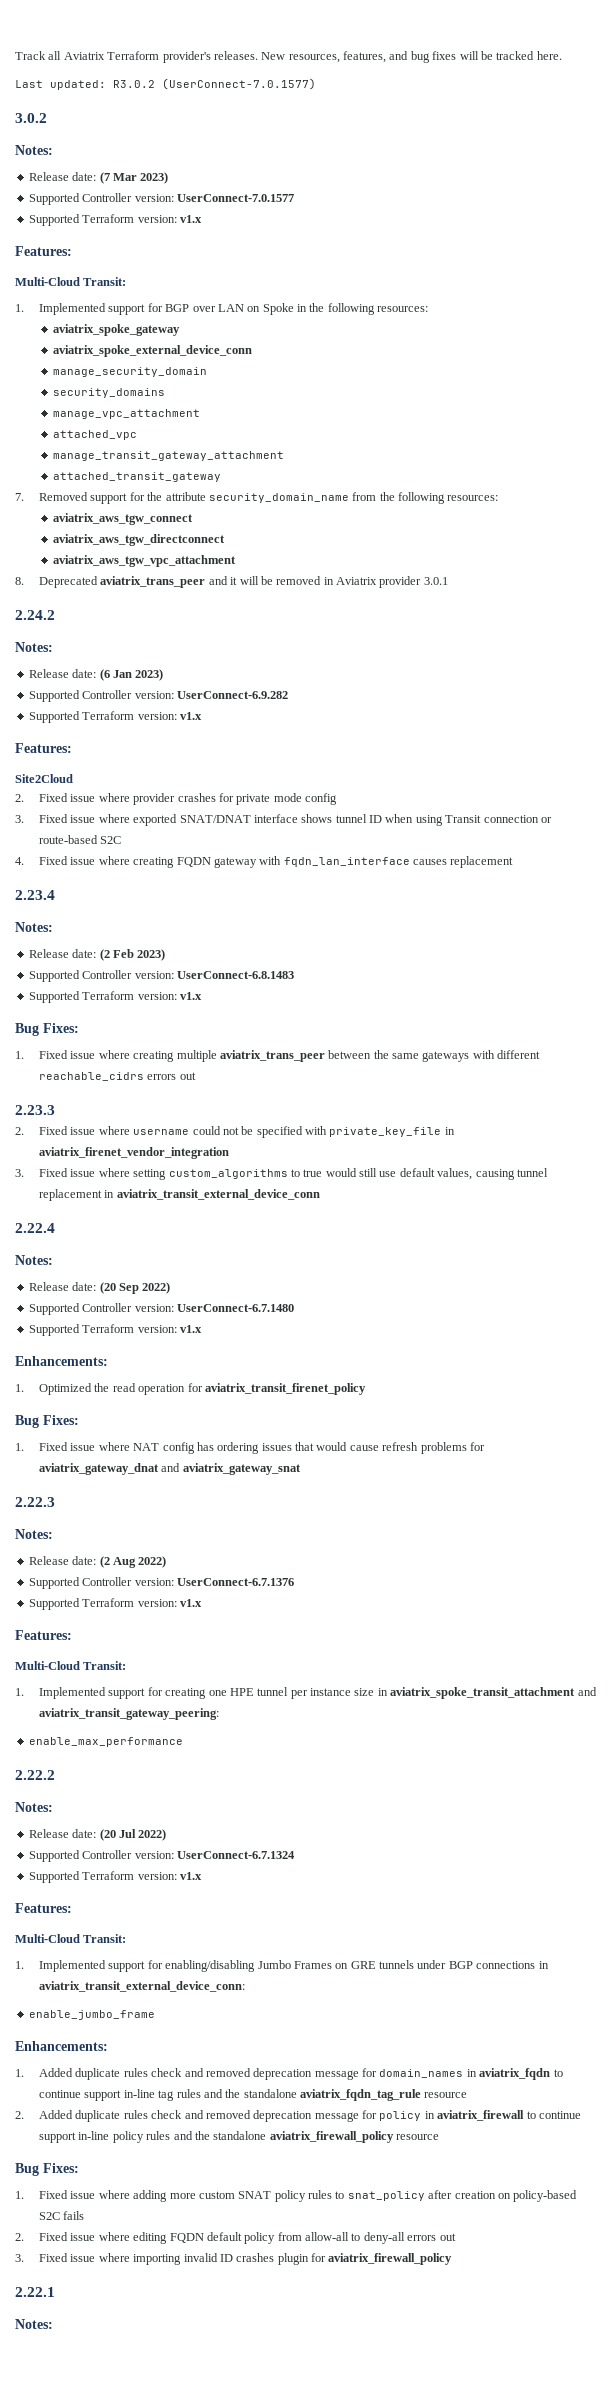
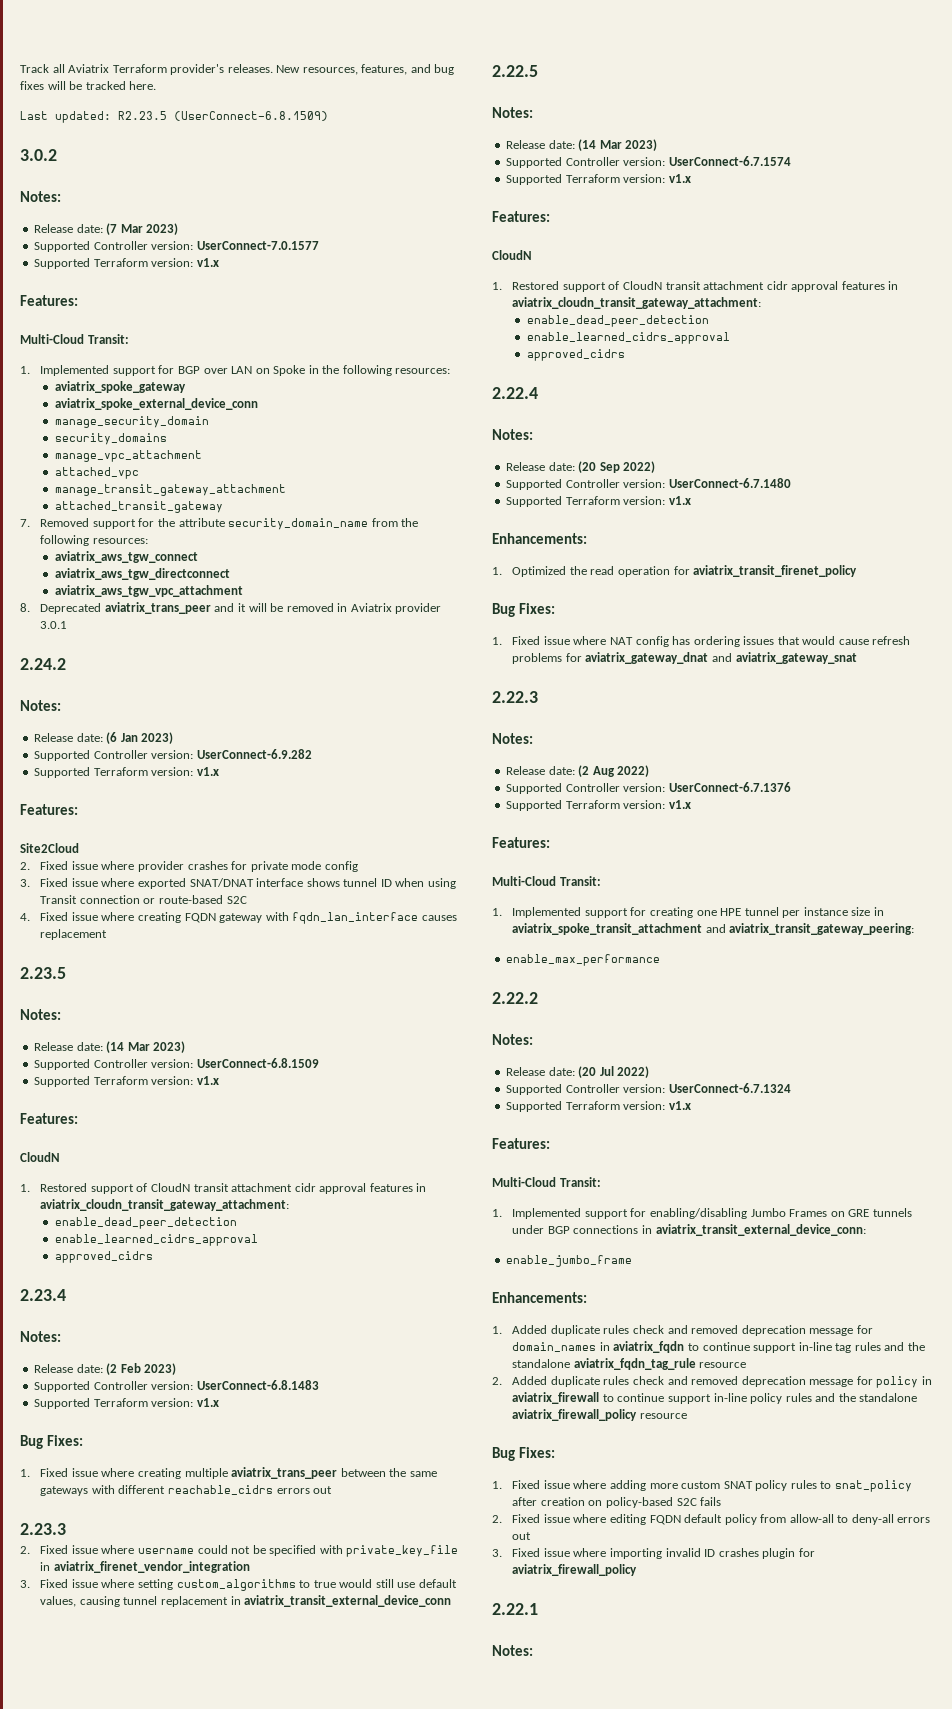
- Last updated: R3.0.2 (UserConnect-7.0.1577)
+ Last updated: R2.23.5 (UserConnect-6.8.1509)
+ 2.23.5
+ Notes:
+ Release date: (14 Mar 2023)
+ Supported Controller version: UserConnect-6.8.1509
+ Supported Terraform version: v1.x
+ Features:
+ CloudN
+ 1. Restored support of CloudN transit attachment cidr approval features in aviatrix_cloudn_transit_gateway_attachment:
+ enable_dead_peer_detection
+ enable_learned_cidrs_approval
+ approved_cidrs
+ 2.22.5
+ Notes:
+ Release date: (14 Mar 2023)
+ Supported Controller version: UserConnect-6.7.1574
+ Supported Terraform version: v1.x
+ Features:
+ CloudN
+ 1. Restored support of CloudN transit attachment cidr approval features in aviatrix_cloudn_transit_gateway_attachment:
+ enable_dead_peer_detection
+ enable_learned_cidrs_approval
+ approved_cidrs

